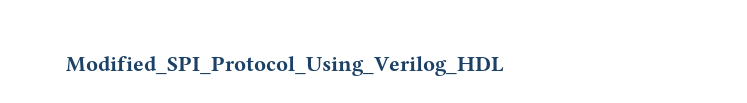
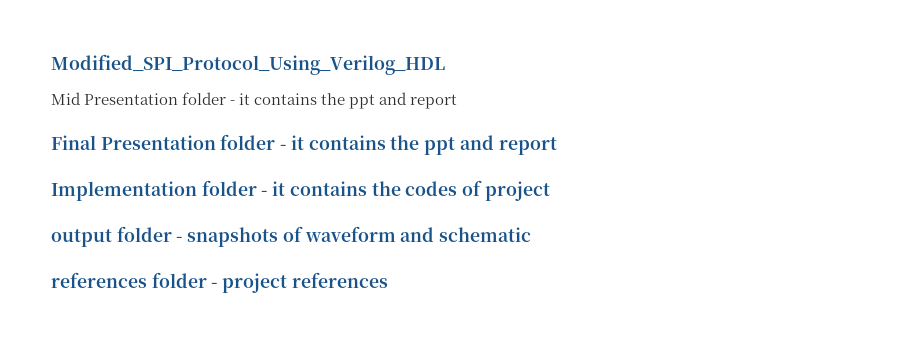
+ Mid Presentation folder - it contains the ppt and report
+ Final Presentation folder - it contains the ppt and report
+ Implementation folder - it contains the codes of project
+ output folder - snapshots of waveform and schematic
+ references folder - project references

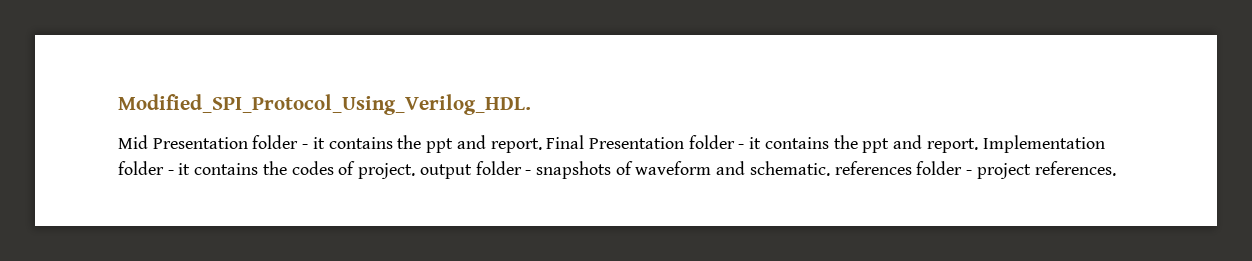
- Modified_SPI_Protocol_Using_Verilog_HDL
+ Modified_SPI_Protocol_Using_Verilog_HDL.
- Mid Presentation folder - it contains the ppt and report
- Final Presentation folder - it contains the ppt and report
- Implementation folder - it contains the codes of project
- output folder - snapshots of waveform and schematic
- references folder - project references
+ Mid Presentation folder - it contains the ppt and report. Final Presentation folder - it contains the ppt and report. Implementation folder - it contains the codes of project. output folder - snapshots of waveform and schematic. references folder - project references.

